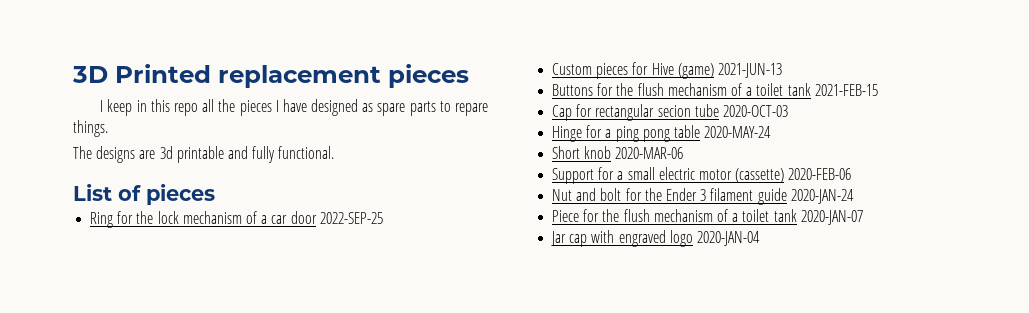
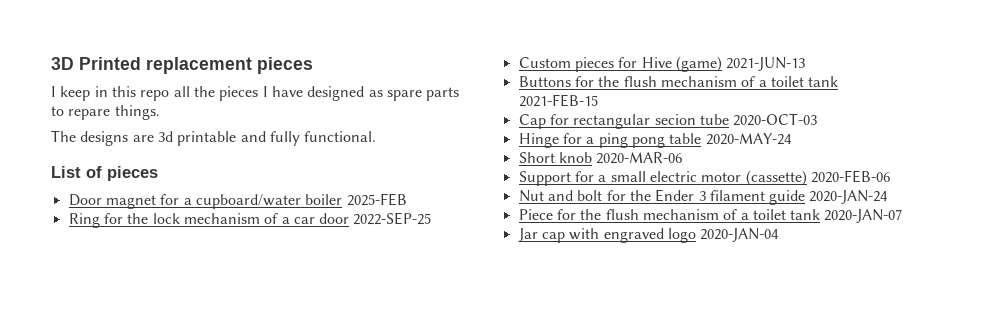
+ Door magnet for a cupboard/water boiler 2025-FEB

